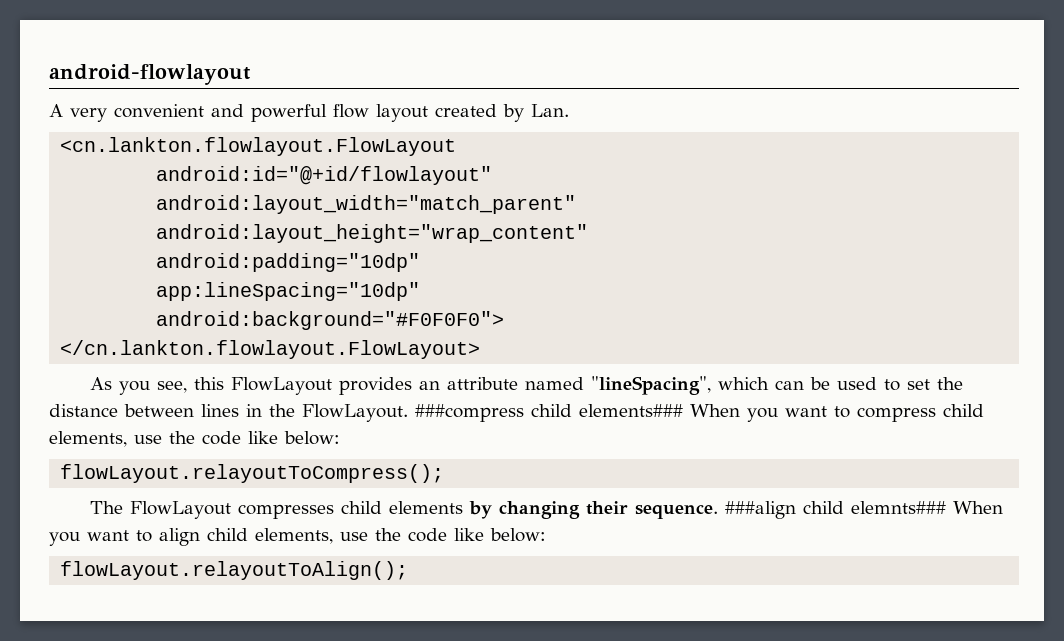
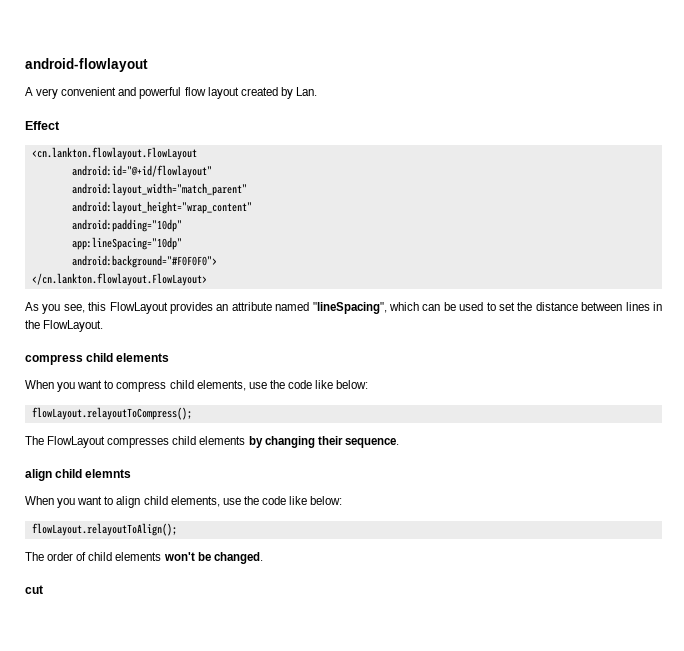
+ Effect
- As you see, this FlowLayout provides an attribute named "lineSpacing", which can be used to set the distance between lines in the FlowLayout. ###compress child elements### When you want to compress child elements, use the code like below:
+ As you see, this FlowLayout provides an attribute named "lineSpacing", which can be used to set the distance between lines in the FlowLayout.
+ compress child elements
+ When you want to compress child elements, use the code like below:
- The FlowLayout compresses child elements by changing their sequence. ###align child elemnts### When you want to align child elements, use the code like below:
+ The FlowLayout compresses child elements by changing their sequence.
+ align child elemnts
+ When you want to align child elements, use the code like below:
+ The order of child elements won't be changed.
+ cut

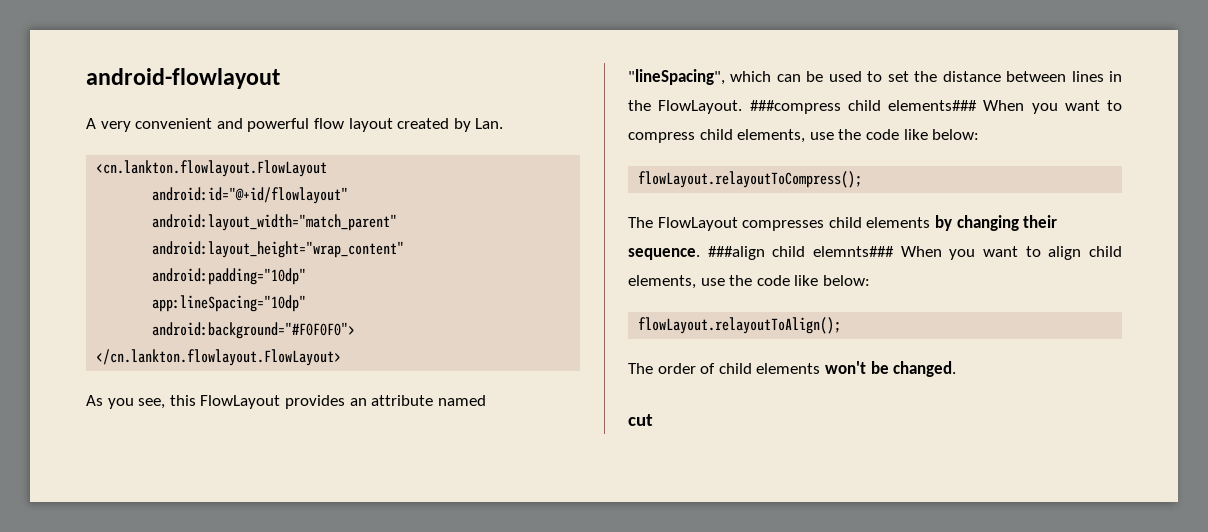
- Effect
- As you see, this FlowLayout provides an attribute named "lineSpacing", which can be used to set the distance between lines in the FlowLayout.
- compress child elements
- When you want to compress child elements, use the code like below:
+ As you see, this FlowLayout provides an attribute named "lineSpacing", which can be used to set the distance between lines in the FlowLayout. ###compress child elements### When you want to compress child elements, use the code like below:
- The FlowLayout compresses child elements by changing their sequence.
- align child elemnts
- When you want to align child elements, use the code like below:
+ The FlowLayout compresses child elements by changing their sequence. ###align child elemnts### When you want to align child elements, use the code like below:

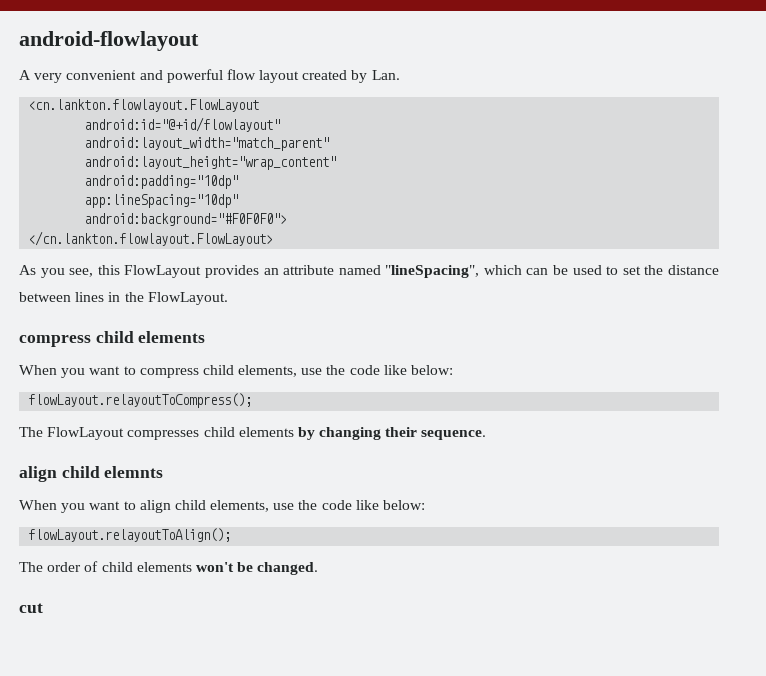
- As you see, this FlowLayout provides an attribute named "lineSpacing", which can be used to set the distance between lines in the FlowLayout. ###compress child elements### When you want to compress child elements, use the code like below:
+ As you see, this FlowLayout provides an attribute named "lineSpacing", which can be used to set the distance between lines in the FlowLayout.
+ compress child elements
+ When you want to compress child elements, use the code like below:
- The FlowLayout compresses child elements by changing their sequence. ###align child elemnts### When you want to align child elements, use the code like below:
+ The FlowLayout compresses child elements by changing their sequence.
+ align child elemnts
+ When you want to align child elements, use the code like below:

